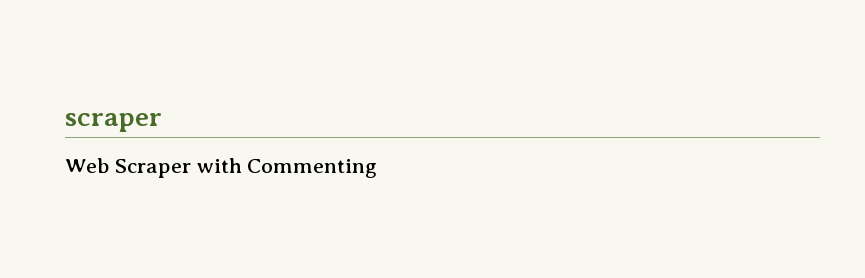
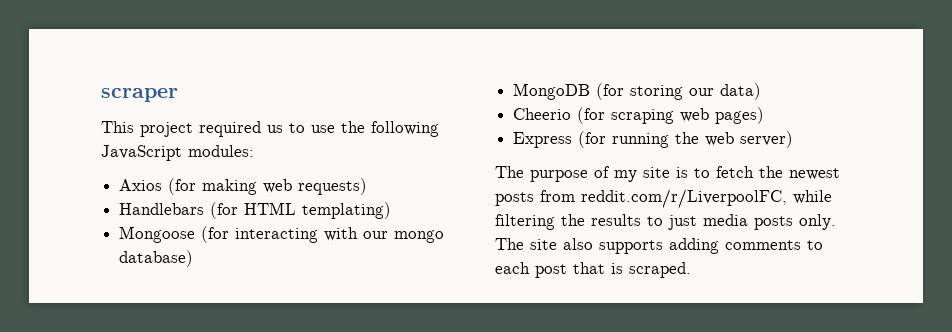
- Web Scraper with Commenting
+ This project required us to use the following JavaScript modules:
+ Axios (for making web requests)
+ Handlebars (for HTML templating)
+ Mongoose (for interacting with our mongo database)
+ MongoDB (for storing our data)
+ Cheerio (for scraping web pages)
+ Express (for running the web server)
+ The purpose of my site is to fetch the newest posts from reddit.com/r/LiverpoolFC, while filtering the results to just media posts only. The site also supports adding comments to each post that is scraped.

